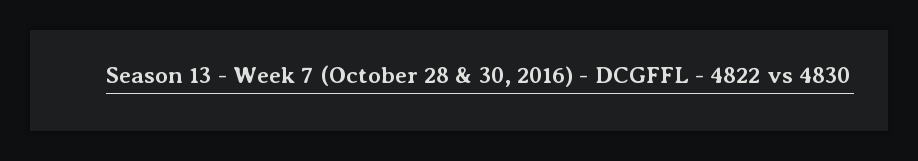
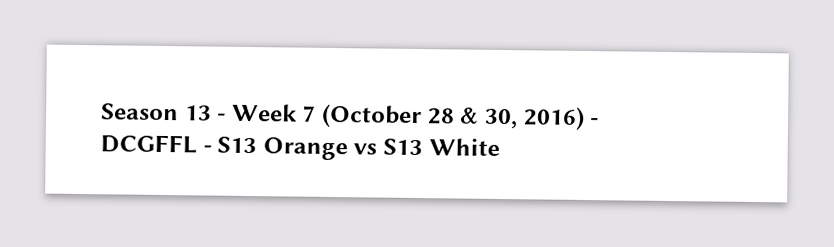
- Season 13 - Week 7 (October 28 & 30, 2016) - DCGFFL - 4822 vs 4830
+ Season 13 - Week 7 (October 28 & 30, 2016) - DCGFFL - S13 Orange vs S13 White

